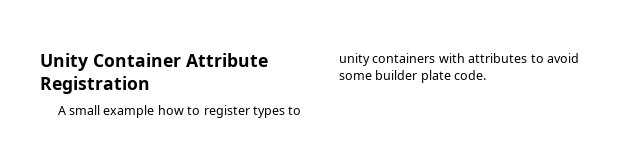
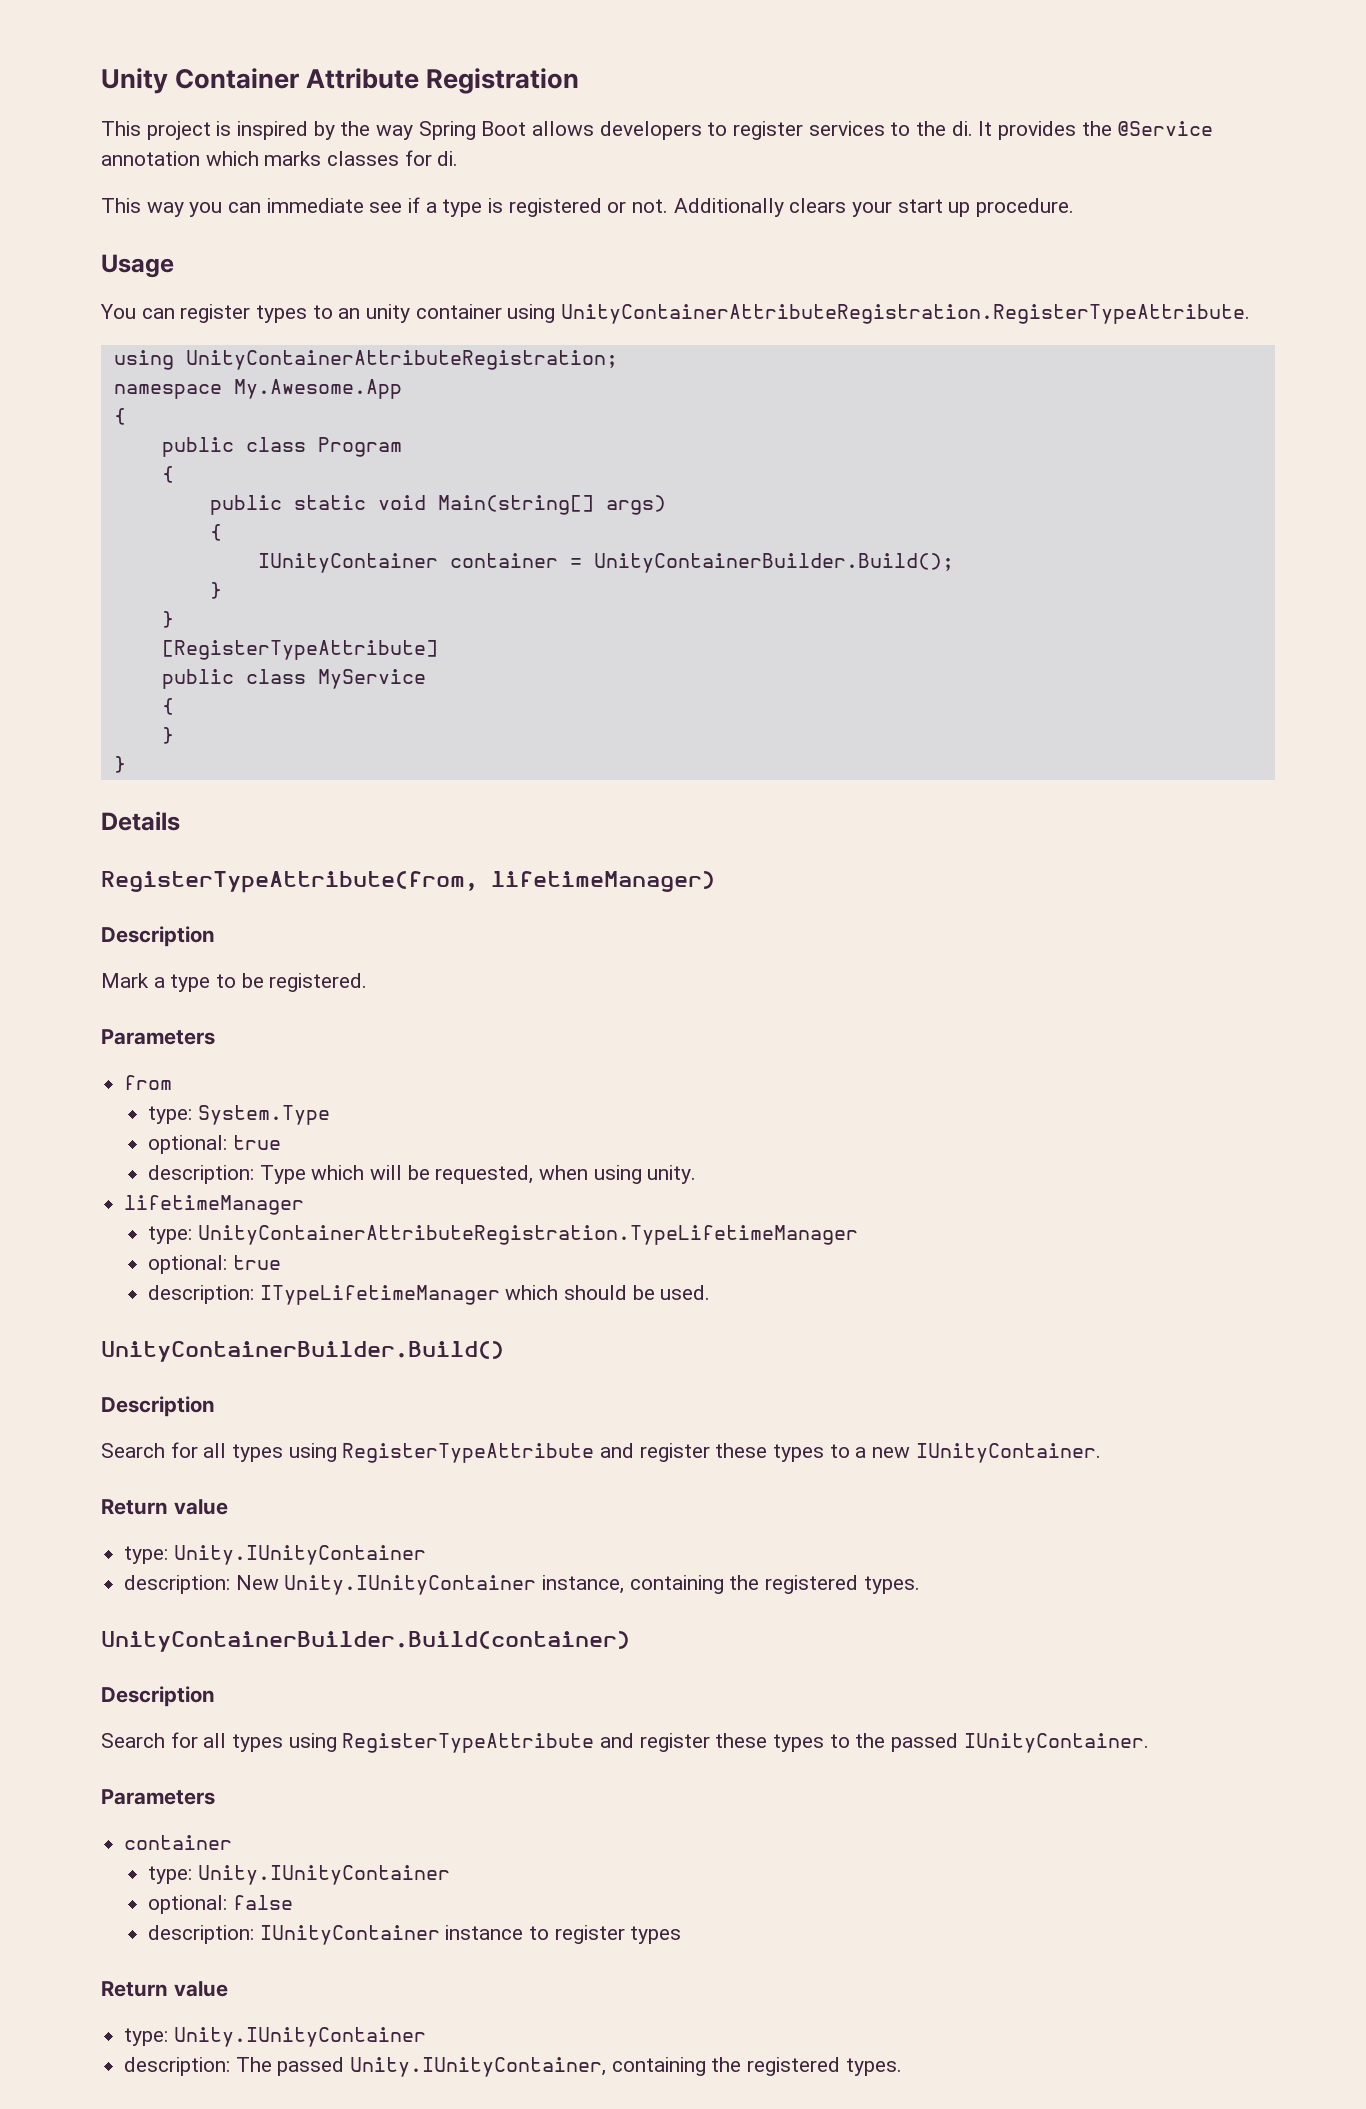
- A small example how to register types to unity containers with attributes to avoid some builder plate code.
+ This project is inspired by the way Spring Boot allows developers to register services to the di. It provides the @Service annotation which marks classes for di.
+ This way you can immediate see if a type is registered or not. Additionally clears your start up procedure.
+ Usage
+ You can register types to an unity container using UnityContainerAttributeRegistration.RegisterTypeAttribute.
+ using UnityContainerAttributeRegistration;
+ namespace My.Awesome.App
+ {
+ public class Program
+ {
+ public static void Main(string[] args)
+ {
+ IUnityContainer container = UnityContainerBuilder.Build();
+ }
+ }
+ [RegisterTypeAttribute]
+ public class MyService
+ {
+ }
+ }
+ Details
+ RegisterTypeAttribute(from, lifetimeManager)
+ Description
+ Mark a type to be registered.
+ Parameters
+ from
+ type: System.Type
+ optional: true
+ description: Type which will be requested, when using unity.
+ lifetimeManager
+ type: UnityContainerAttributeRegistration.TypeLifetimeManager
+ optional: true
+ description: ITypeLifetimeManager which should be used.
+ UnityContainerBuilder.Build()
+ Description
+ Search for all types using RegisterTypeAttribute and register these types to a new IUnityContainer.
+ Return value
+ type: Unity.IUnityContainer
+ description: New Unity.IUnityContainer instance, containing the registered types.
+ UnityContainerBuilder.Build(container)
+ Description
+ Search for all types using RegisterTypeAttribute and register these types to the passed IUnityContainer.
+ Parameters
+ container
+ type: Unity.IUnityContainer
+ optional: false
+ description: IUnityContainer instance to register types
+ Return value
+ type: Unity.IUnityContainer
+ description: The passed Unity.IUnityContainer, containing the registered types.

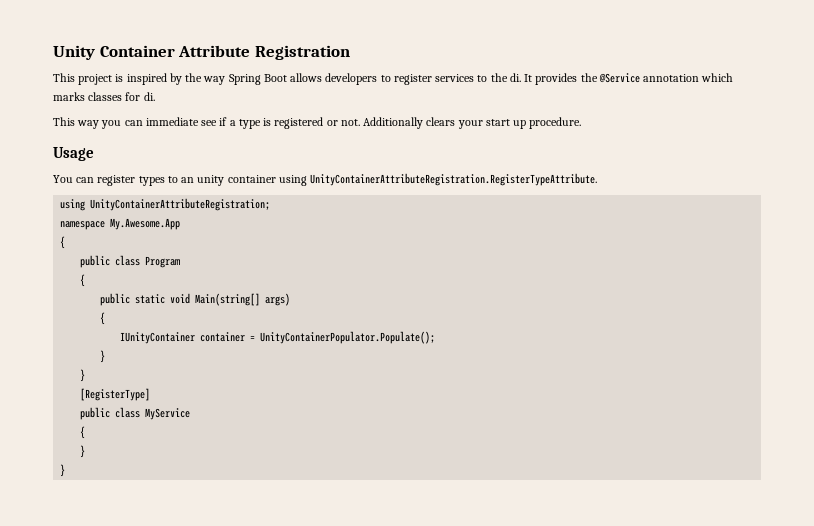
- IUnityContainer container = UnityContainerBuilder.Build();
+ IUnityContainer container = UnityContainerPopulator.Populate();
  }
  }
- [RegisterTypeAttribute]
+ [RegisterType]
- Details
- RegisterTypeAttribute(from, lifetimeManager)
- Description
- Mark a type to be registered.
- Parameters
- from
- type: System.Type
- optional: true
- description: Type which will be requested, when using unity.
- lifetimeManager
- type: UnityContainerAttributeRegistration.TypeLifetimeManager
- optional: true
- description: ITypeLifetimeManager which should be used.
- UnityContainerBuilder.Build()
- Description
- Search for all types using RegisterTypeAttribute and register these types to a new IUnityContainer.
- Return value
- type: Unity.IUnityContainer
- description: New Unity.IUnityContainer instance, containing the registered types.
- UnityContainerBuilder.Build(container)
- Description
- Search for all types using RegisterTypeAttribute and register these types to the passed IUnityContainer.
- Parameters
- container
- type: Unity.IUnityContainer
- optional: false
- description: IUnityContainer instance to register types
- Return value
- type: Unity.IUnityContainer
- description: The passed Unity.IUnityContainer, containing the registered types.

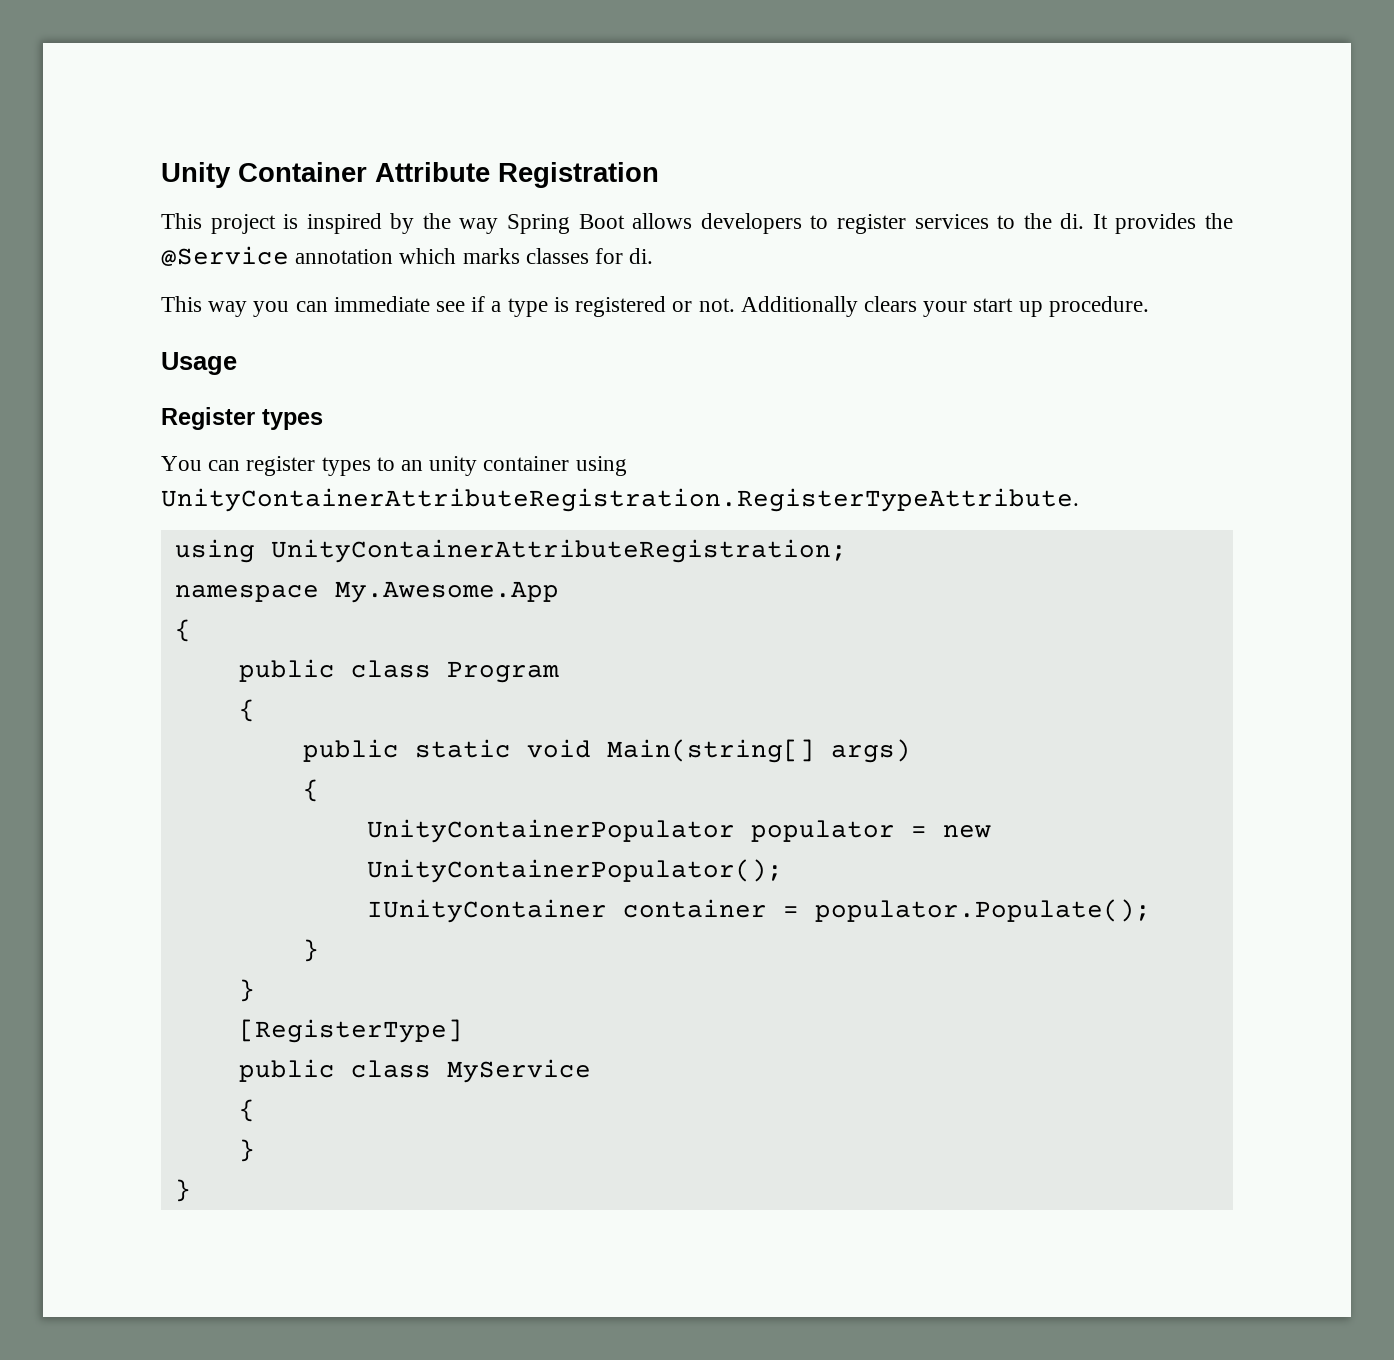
+ Register types
+ UnityContainerPopulator populator = new UnityContainerPopulator();
- IUnityContainer container = UnityContainerPopulator.Populate();
+ IUnityContainer container = populator.Populate();

